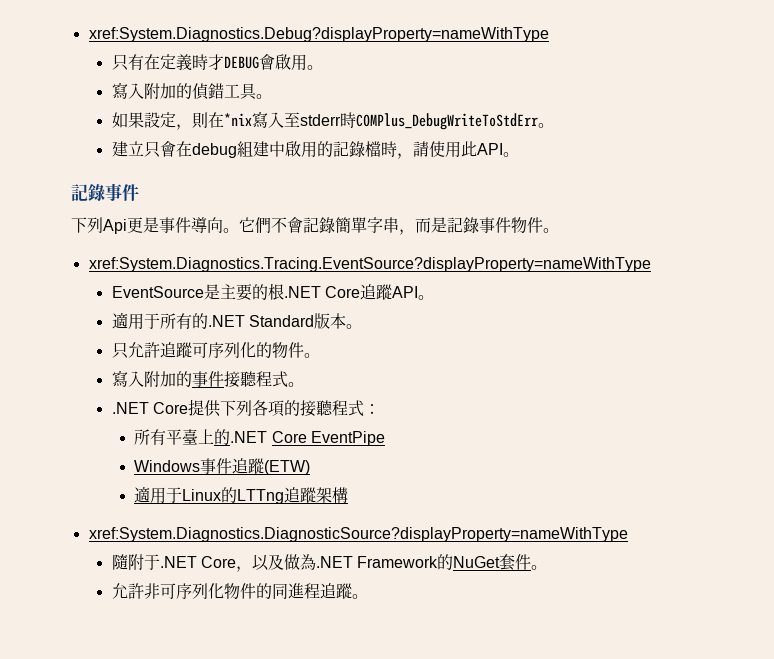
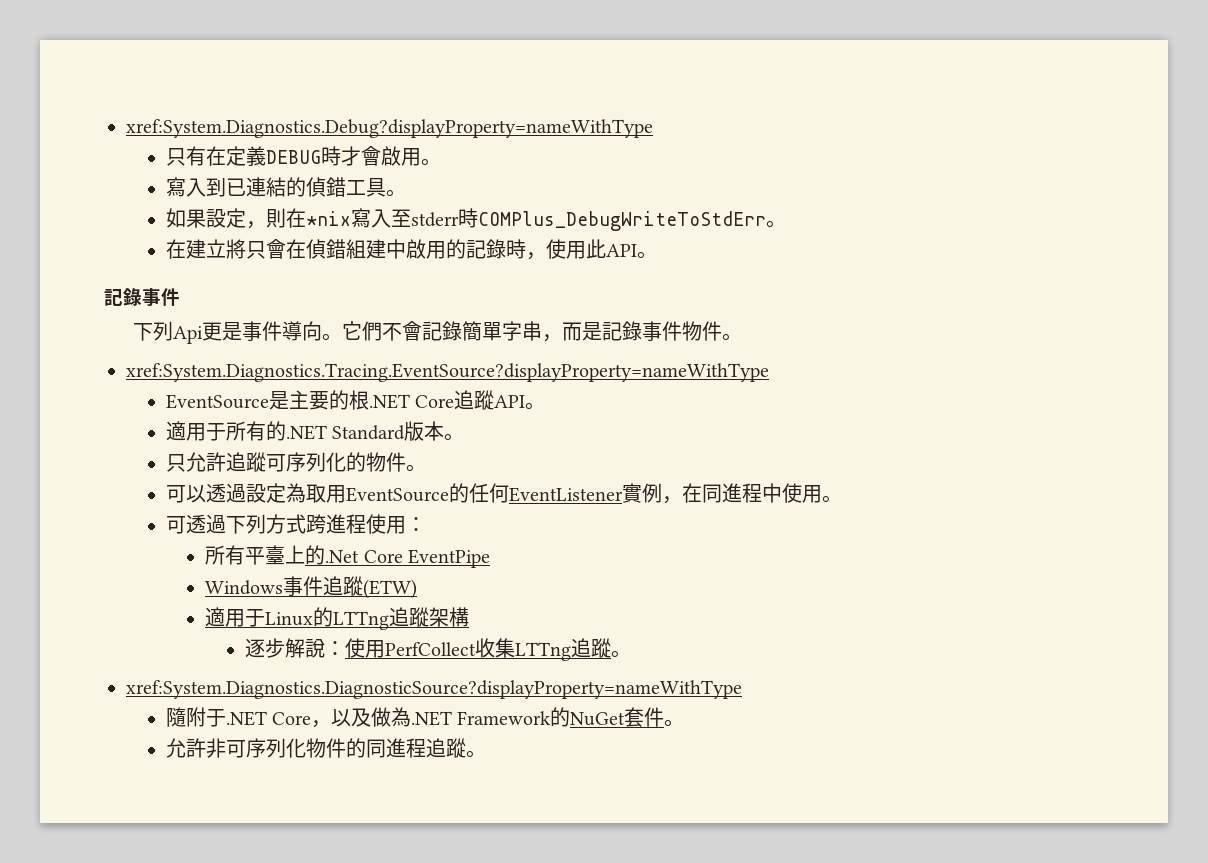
- 只有在定義時才DEBUG會啟用。
+ 只有在定義DEBUG時才會啟用。
- 寫入附加的偵錯工具。
+ 寫入到已連結的偵錯工具。
- 建立只會在debug組建中啟用的記錄檔時，請使用此API。
+ 在建立將只會在偵錯組建中啟用的記錄時，使用此API。
- 寫入附加的事件接聽程式。
- .NET Core提供下列各項的接聽程式：
+ 可以透過設定為取用EventSource的任何EventListener實例，在同進程中使用。
+ 可透過下列方式跨進程使用：
- 所有平臺上的.NET Core EventPipe
+ 所有平臺上的.Net Core EventPipe
+ 逐步解說：使用PerfCollect收集LTTng追蹤。

